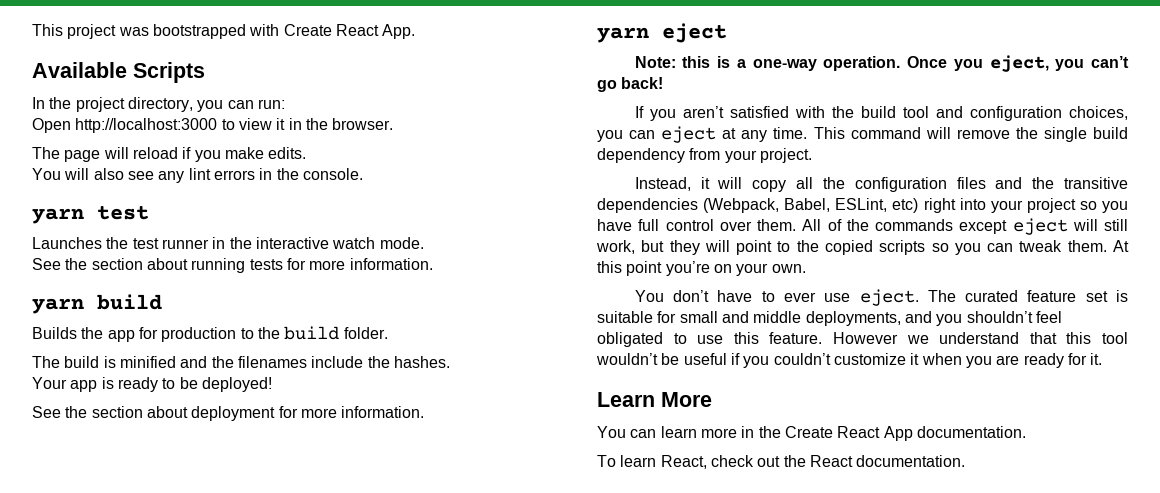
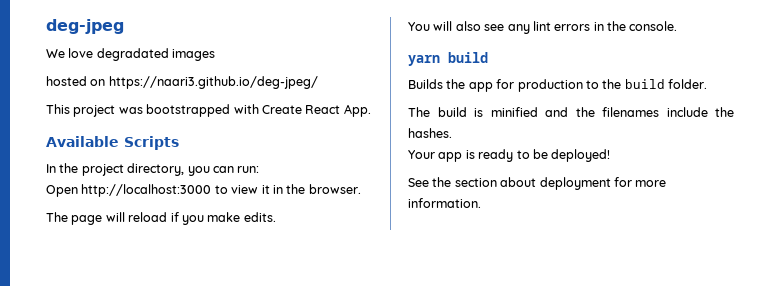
+ deg-jpeg
+ We love degradated images
+ hosted on https://naari3.github.io/deg-jpeg/
- yarn test
- Launches the test runner in the interactive watch mode.
- See the section about running tests for more information.
- yarn eject
- Note: this is a one-way operation. Once you eject, you can’t go back!
- If you aren’t satisfied with the build tool and configuration choices, you can eject at any time. This command will remove the single build dependency from your project.
- Instead, it will copy all the configuration files and the transitive dependencies (Webpack, Babel, ESLint, etc) right into your project so you have full control over them. All of the commands except eject will still work, but they will point to the copied scripts so you can tweak them. At this point you’re on your own.
- You don’t have to ever use eject. The curated feature set is suitable for small and middle deployments, and you shouldn’t feel obligated to use this feature. However we understand that this tool wouldn’t be useful if you couldn’t customize it when you are ready for it.
- Learn More
- You can learn more in the Create React App documentation.
- To learn React, check out the React documentation.

